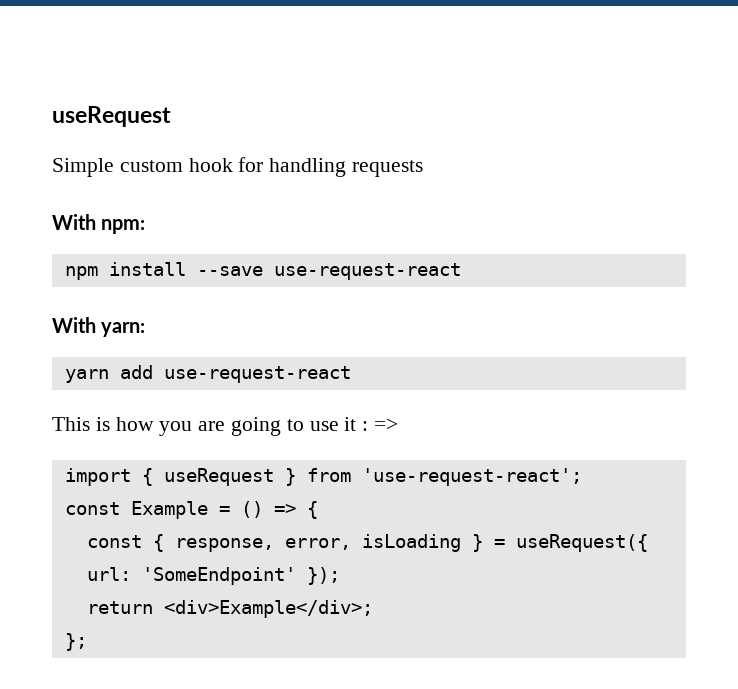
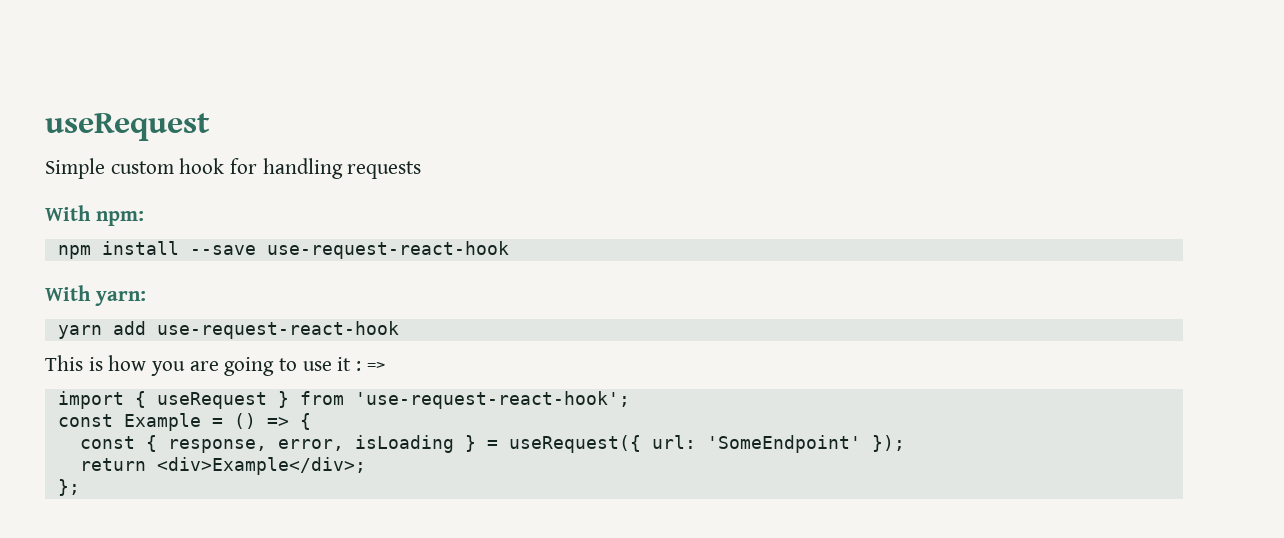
- npm install --save use-request-react
+ npm install --save use-request-react-hook
- yarn add use-request-react
+ yarn add use-request-react-hook
- import { useRequest } from 'use-request-react';
+ import { useRequest } from 'use-request-react-hook';

